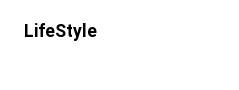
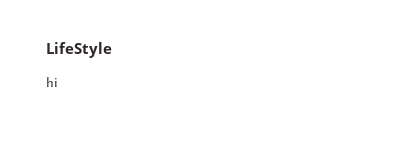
+ hi

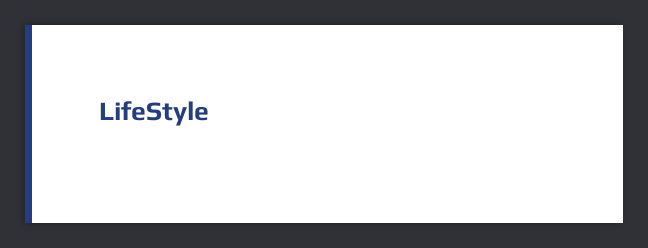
- hi

